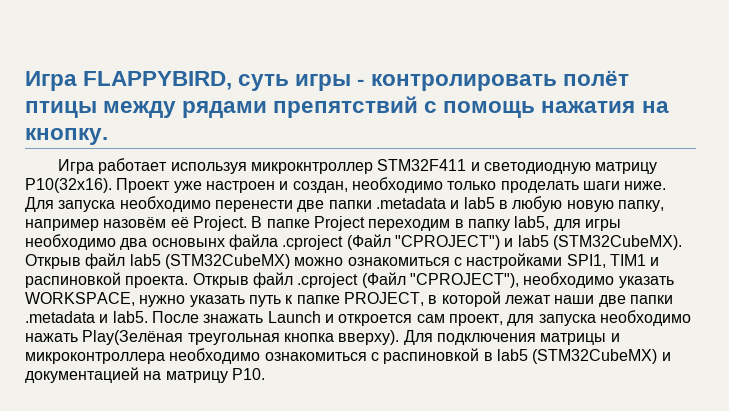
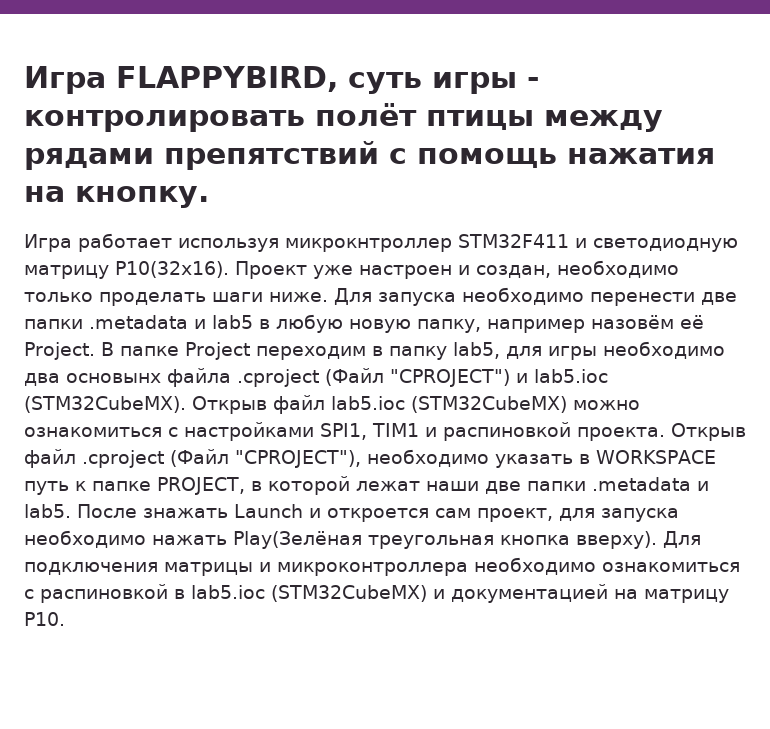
- В папке Project переходим в папку lab5, для игры необходимо два основынх файла .cproject (Файл "CPROJECT") и lab5 (STM32CubeMX).
+ В папке Project переходим в папку lab5, для игры необходимо два основынх файла .cproject (Файл "CPROJECT") и lab5.ioc (STM32CubeMX).
- Открыв файл lab5 (STM32CubeMX) можно ознакомиться с настройками SPI1, TIM1 и распиновкой проекта.
+ Открыв файл lab5.ioc (STM32CubeMX) можно ознакомиться с настройками SPI1, TIM1 и распиновкой проекта.
- Открыв файл .cproject (Файл "CPROJECT"), необходимо указать WORKSPACE, нужно указать путь к папке PROJECT, в которой лежат наши две папки .metadata и lab5.
+ Открыв файл .cproject (Файл "CPROJECT"), необходимо указать в WORKSPACE путь к папке PROJECT, в которой лежат наши две папки .metadata и lab5.
- Для подключения матрицы и микроконтроллера необходимо ознакомиться с распиновкой в lab5 (STM32CubeMX) и документацией на матрицу P10.
+ Для подключения матрицы и микроконтроллера необходимо ознакомиться с распиновкой в lab5.ioc (STM32CubeMX) и документацией на матрицу P10.

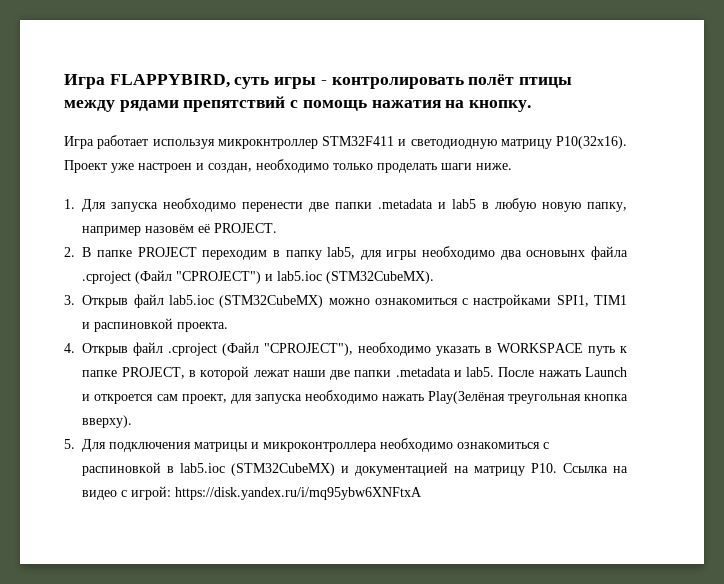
- Проект уже настроен и создан, необходимо только проделать шаги ниже. Для запуска необходимо перенести две папки .metadata и lab5 в любую новую папку, например назовём её Project. В папке Project переходим в папку lab5, для игры необходимо два основынх файла .cproject (Файл "CPROJECT") и lab5.ioc (STM32CubeMX). Открыв файл lab5.ioc (STM32CubeMX) можно ознакомиться с настройками SPI1, TIM1 и распиновкой проекта. Открыв файл .cproject (Файл "CPROJECT"), необходимо указать в WORKSPACE путь к папке PROJECT, в которой лежат наши две папки .metadata и lab5.
+ Проект уже настроен и создан, необходимо только проделать шаги ниже.
+ 1. Для запуска необходимо перенести две папки .metadata и lab5 в любую новую папку, например назовём её PROJECT.
+ 2. В папке PROJECT переходим в папку lab5, для игры необходимо два основынх файла .cproject (Файл "CPROJECT") и lab5.ioc (STM32CubeMX).
+ 3. Открыв файл lab5.ioc (STM32CubeMX) можно ознакомиться с настройками SPI1, TIM1 и распиновкой проекта.
+ 4. Открыв файл .cproject (Файл "CPROJECT"), необходимо указать в WORKSPACE путь к папке PROJECT, в которой лежат наши две папки .metadata и lab5.
- После знажать Launch и откроется сам проект, для запуска необходимо нажать Play(Зелёная треугольная кнопка вверху). Для подключения матрицы и микроконтроллера необходимо ознакомиться с распиновкой в lab5.ioc (STM32CubeMX) и документацией на матрицу P10.
+ После нажать Launch и откроется сам проект, для запуска необходимо нажать Play(Зелёная треугольная кнопка вверху).
+ 5. Для подключения матрицы и микроконтроллера необходимо ознакомиться с распиновкой в lab5.ioc (STM32CubeMX) и документацией на матрицу P10. Ссылка на видео с игрой: https://disk.yandex.ru/i/mq95ybw6XNFtxA

